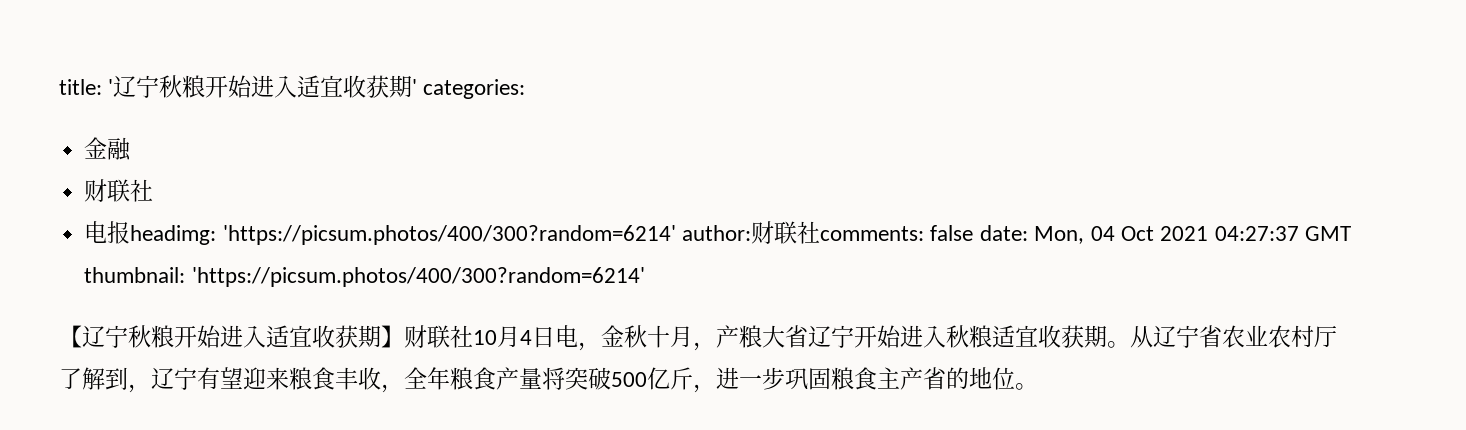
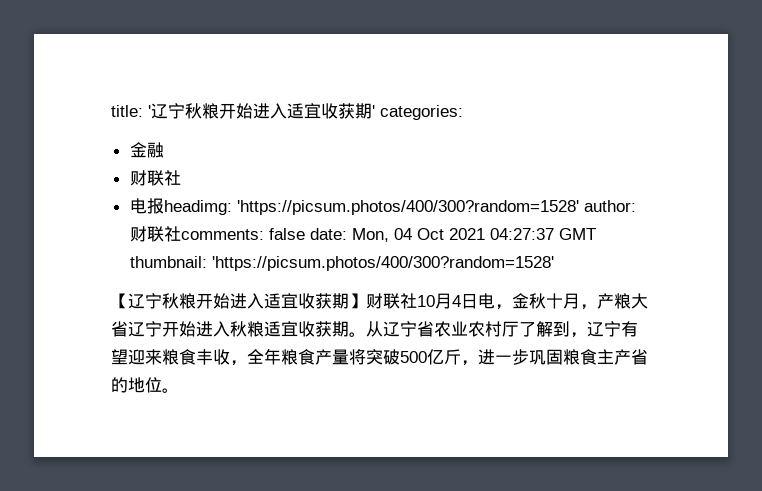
- 电报headimg: 'https://picsum.photos/400/300?random=6214' author:财联社comments: false date: Mon, 04 Oct 2021 04:27:37 GMT thumbnail: 'https://picsum.photos/400/300?random=6214'
+ 电报headimg: 'https://picsum.photos/400/300?random=1528' author:财联社comments: false date: Mon, 04 Oct 2021 04:27:37 GMT thumbnail: 'https://picsum.photos/400/300?random=1528'

